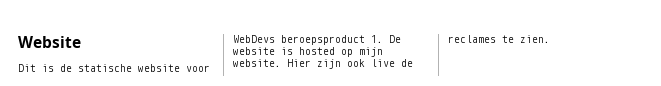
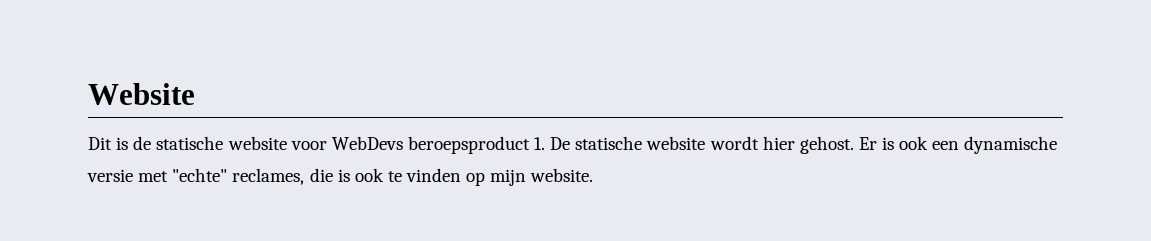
- Dit is de statische website voor WebDevs beroepsproduct 1. De website is hosted op mijn website. Hier zijn ook live de reclames te zien.
+ Dit is de statische website voor WebDevs beroepsproduct 1. De statische website wordt hier gehost. Er is ook een dynamische versie met "echte" reclames, die is ook te vinden op mijn website.

